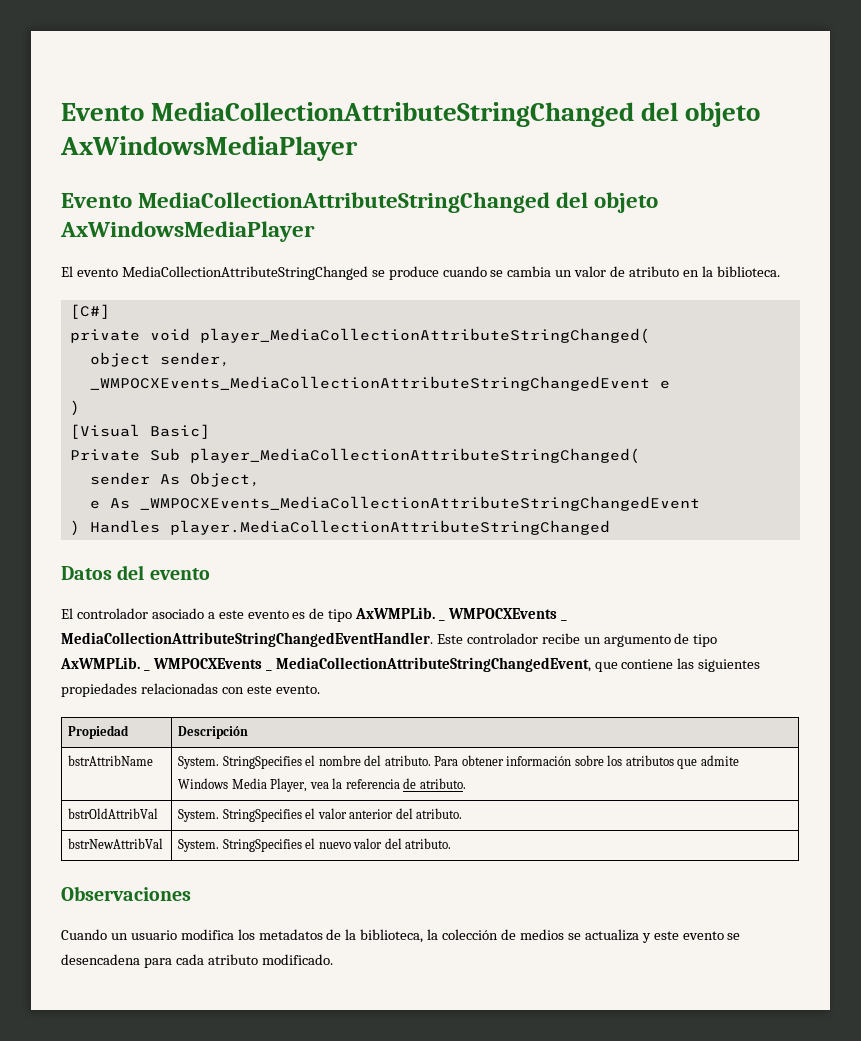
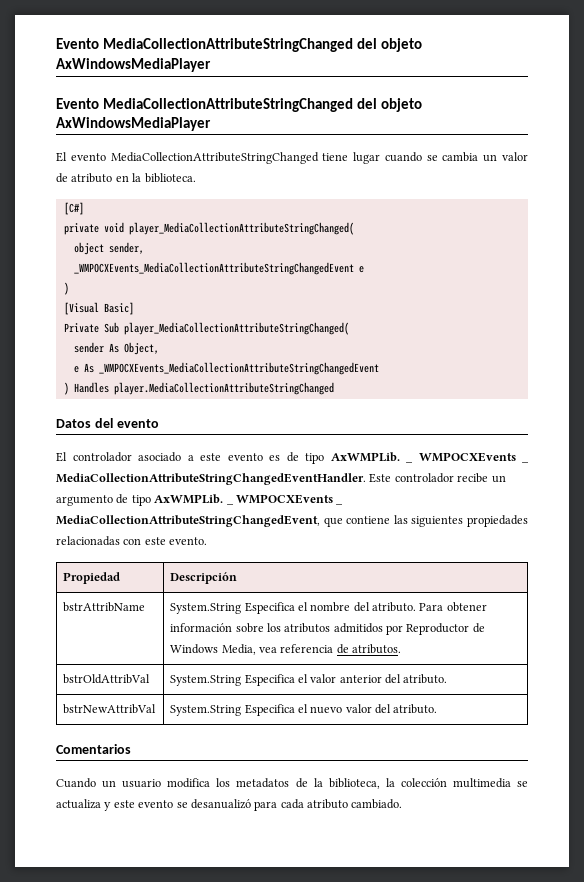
- El evento MediaCollectionAttributeStringChanged se produce cuando se cambia un valor de atributo en la biblioteca.
+ El evento MediaCollectionAttributeStringChanged tiene lugar cuando se cambia un valor de atributo en la biblioteca.
- bstrAttribName | System. StringSpecifies el nombre del atributo. Para obtener información sobre los atributos que admite Windows Media Player, vea la referencia de atributo.
+ bstrAttribName | System.String Especifica el nombre del atributo. Para obtener información sobre los atributos admitidos por Reproductor de Windows Media, vea referencia de atributos.
- bstrOldAttribVal | System. StringSpecifies el valor anterior del atributo.
+ bstrOldAttribVal | System.String Especifica el valor anterior del atributo.
- bstrNewAttribVal | System. StringSpecifies el nuevo valor del atributo.
+ bstrNewAttribVal | System.String Especifica el nuevo valor del atributo.
- Observaciones
+ Comentarios
- Cuando un usuario modifica los metadatos de la biblioteca, la colección de medios se actualiza y este evento se desencadena para cada atributo modificado.
+ Cuando un usuario modifica los metadatos de la biblioteca, la colección multimedia se actualiza y este evento se desanualizó para cada atributo cambiado.

